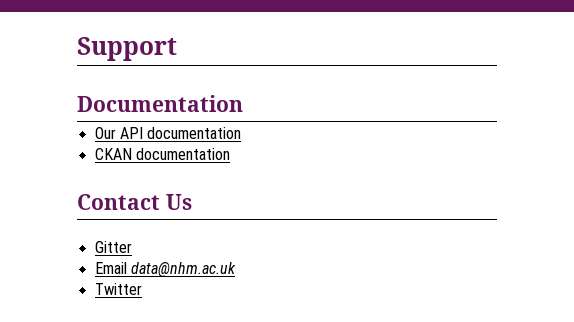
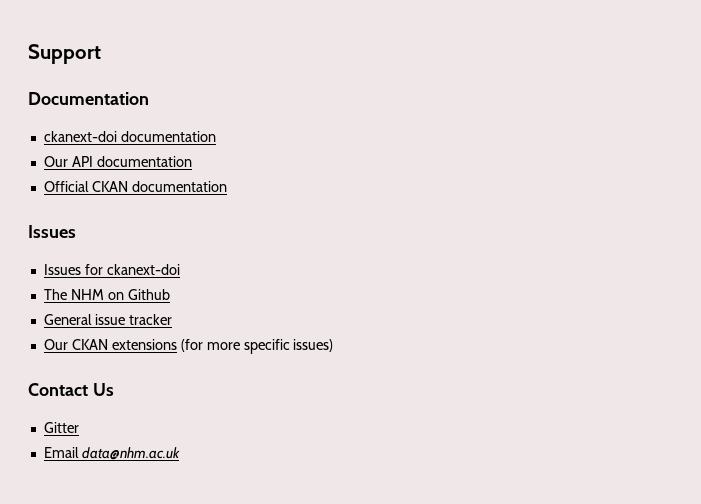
+ ckanext-doi documentation
- CKAN documentation
+ Official CKAN documentation
+ Issues
+ Issues for ckanext-doi
+ The NHM on Github
+ General issue tracker
+ Our CKAN extensions (for more specific issues)
- Twitter

